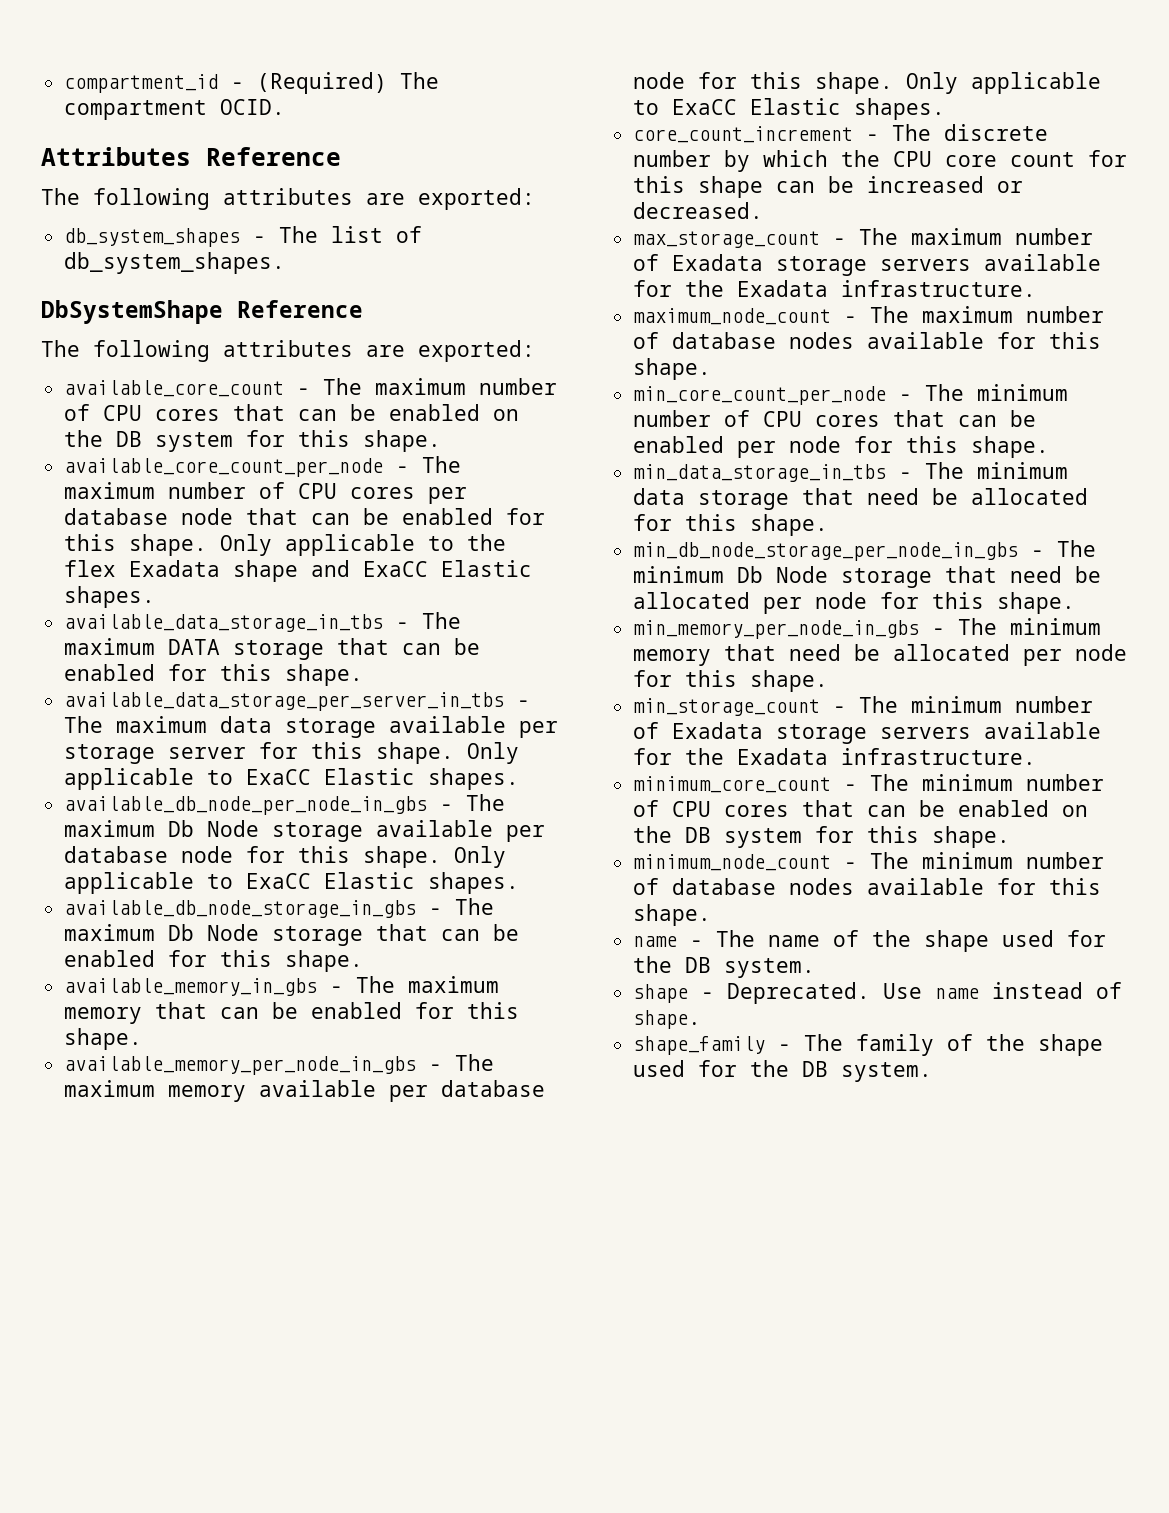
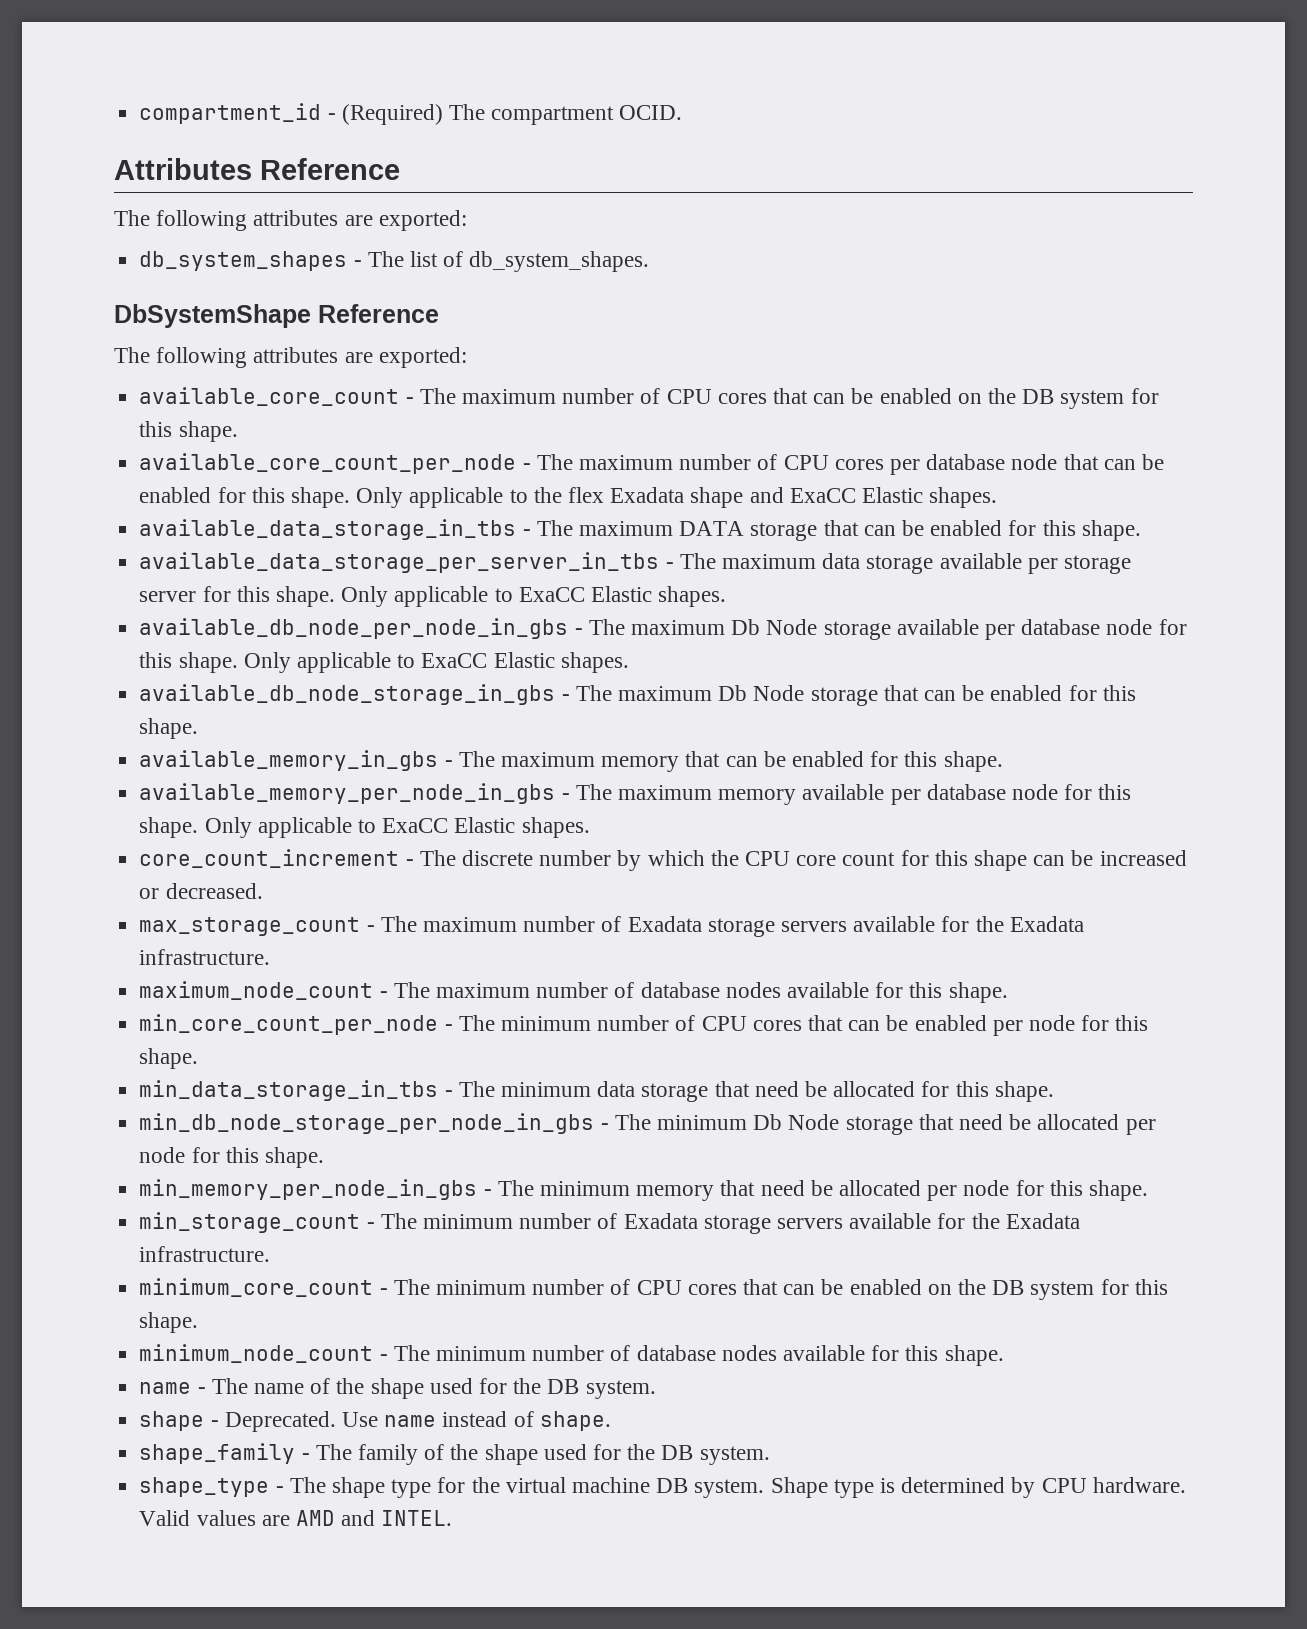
+ shape_type - The shape type for the virtual machine DB system. Shape type is determined by CPU hardware. Valid values are AMD and INTEL.

